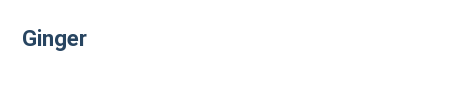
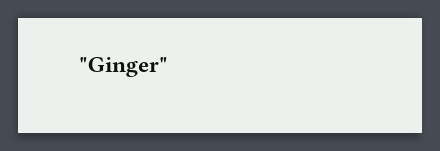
- Ginger
+ "Ginger"

